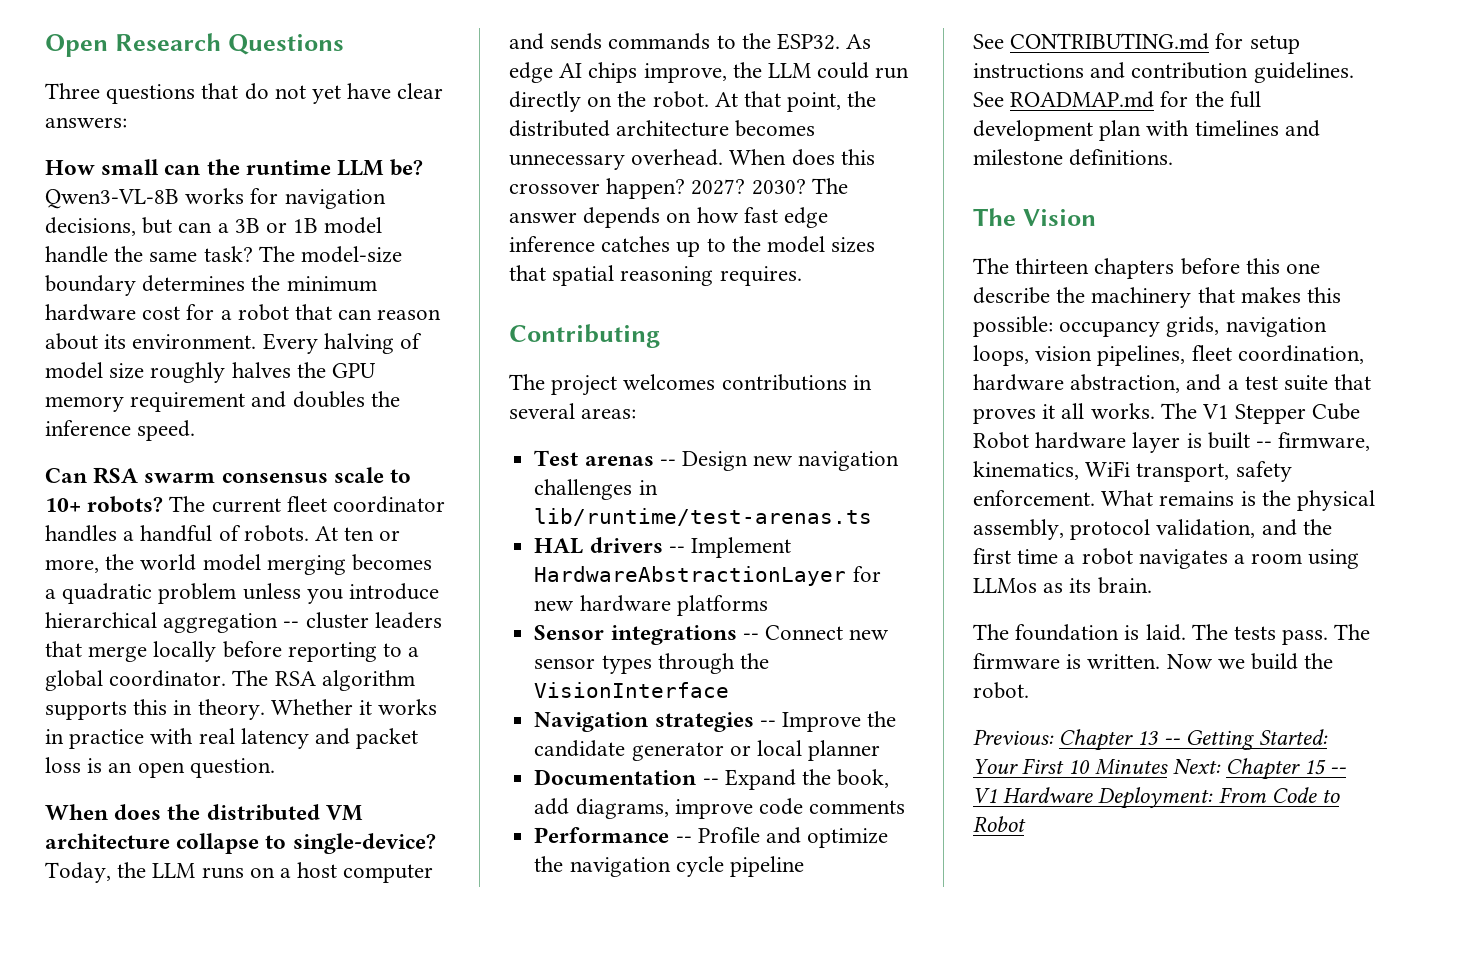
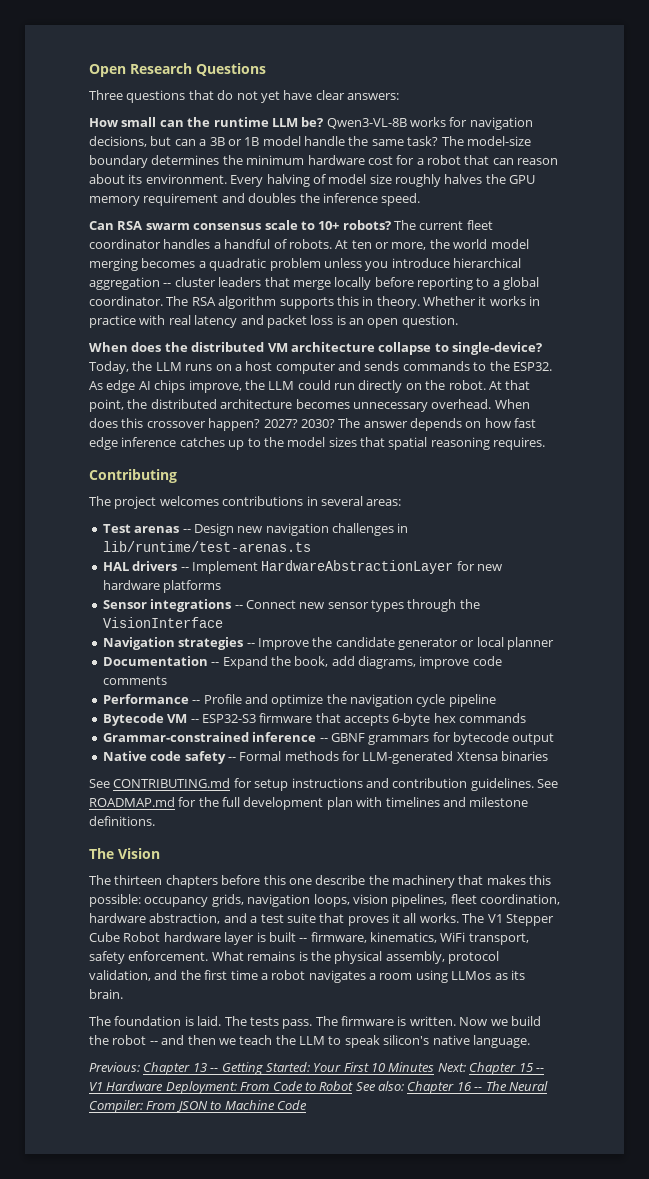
+ Bytecode VM -- ESP32-S3 firmware that accepts 6-byte hex commands
+ Grammar-constrained inference -- GBNF grammars for bytecode output
+ Native code safety -- Formal methods for LLM-generated Xtensa binaries
- Now we build the robot.
+ Now we build the robot -- and then we teach the LLM to speak silicon's native language.
- Previous: Chapter 13 -- Getting Started: Your First 10 Minutes Next: Chapter 15 -- V1 Hardware Deployment: From Code to Robot
+ Previous: Chapter 13 -- Getting Started: Your First 10 Minutes Next: Chapter 15 -- V1 Hardware Deployment: From Code to Robot See also: Chapter 16 -- The Neural Compiler: From JSON to Machine Code

